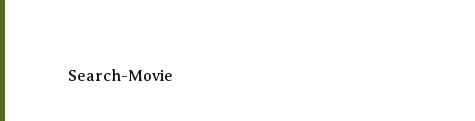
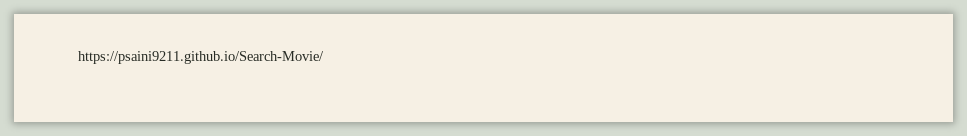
- Search-Movie
+ https://psaini9211.github.io/Search-Movie/

